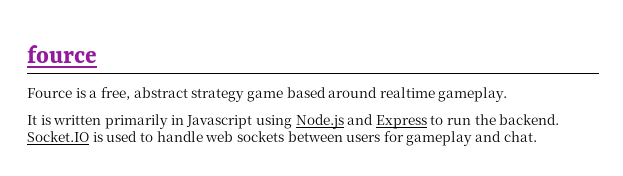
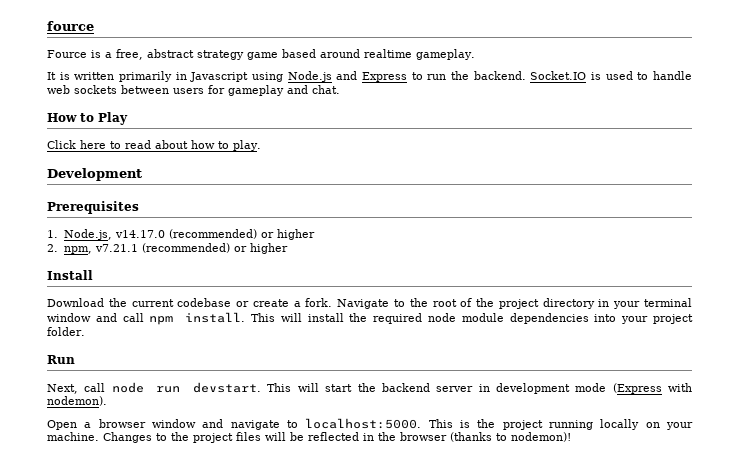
+ How to Play
+ Click here to read about how to play.
+ Development
+ Prerequisites
+ 1. Node.js, v14.17.0 (recommended) or higher
+ 2. npm, v7.21.1 (recommended) or higher
+ Install
+ Download the current codebase or create a fork. Navigate to the root of the project directory in your terminal window and call npm install. This will install the required node module dependencies into your project folder.
+ Run
+ Next, call node run devstart. This will start the backend server in development mode (Express with nodemon).
+ Open a browser window and navigate to localhost:5000. This is the project running locally on your machine. Changes to the project files will be reflected in the browser (thanks to nodemon)!

